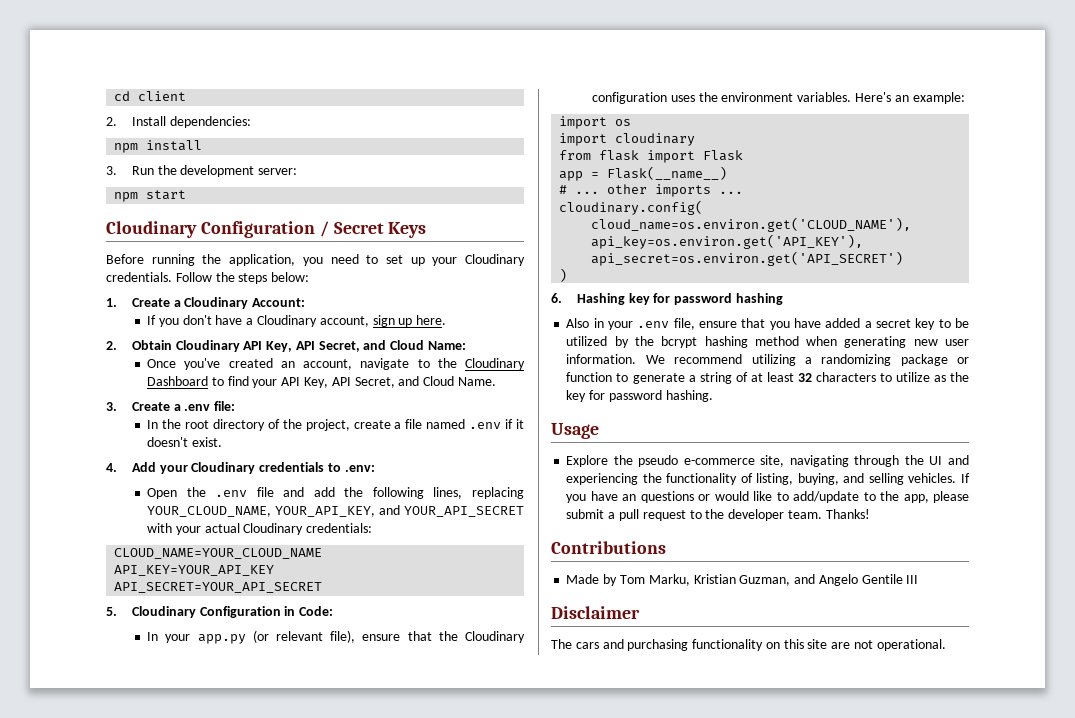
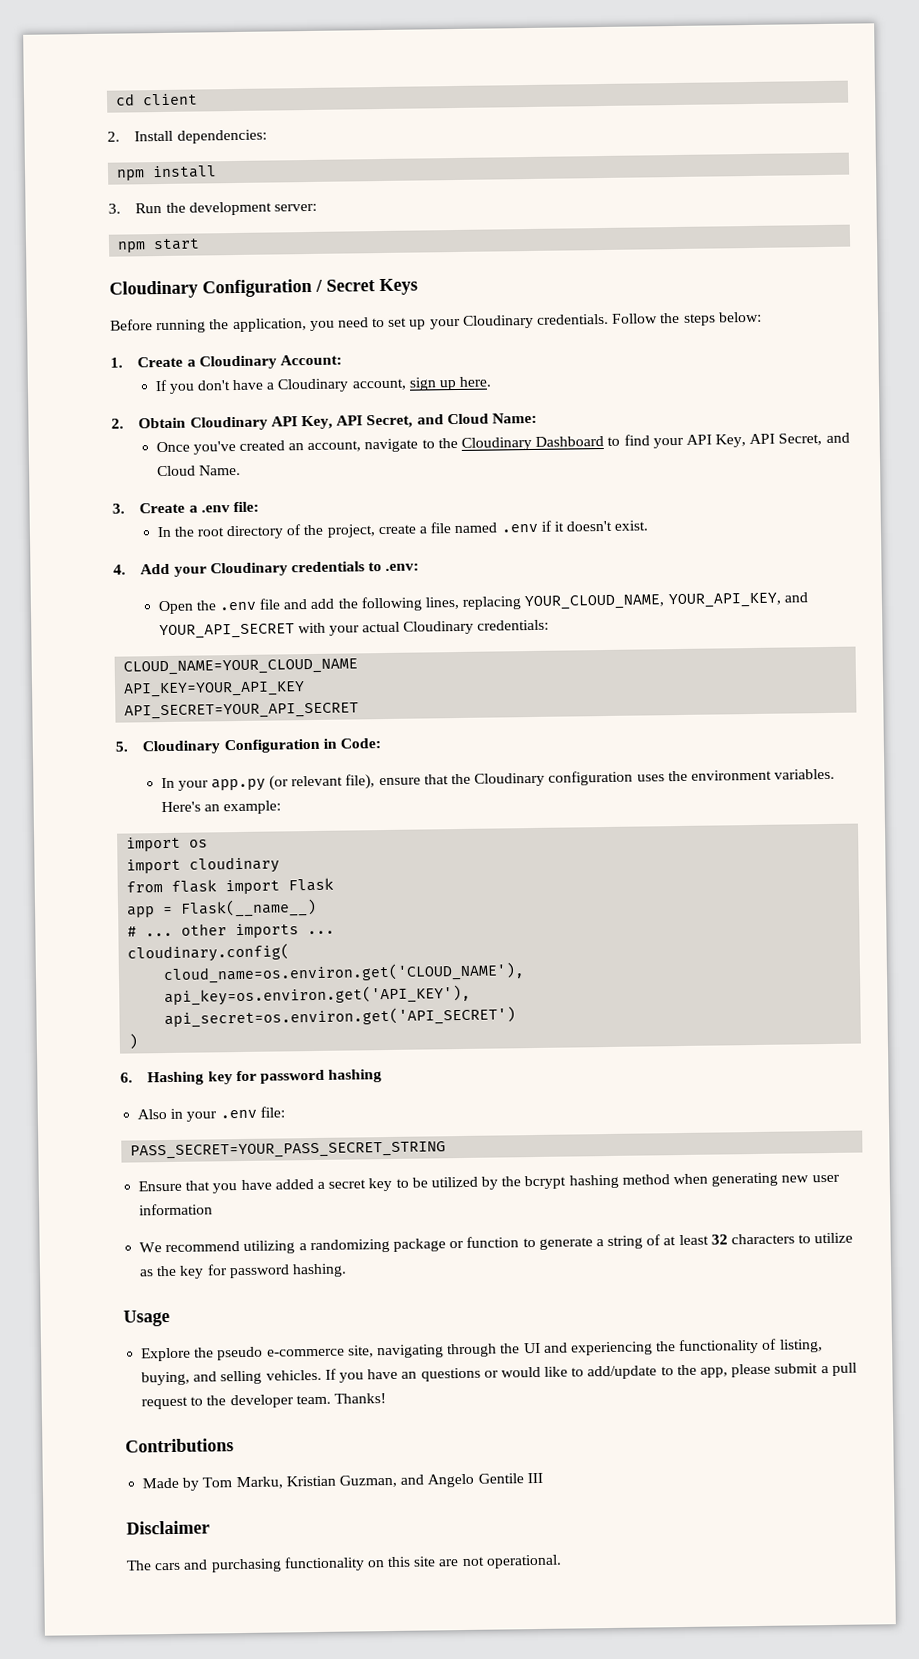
- Also in your .env file, ensure that you have added a secret key to be utilized by the bcrypt hashing method when generating new user information. We recommend utilizing a randomizing package or function to generate a string of at least 32 characters to utilize as the key for password hashing.
+ Also in your .env file:
+ PASS_SECRET=YOUR_PASS_SECRET_STRING
+ Ensure that you have added a secret key to be utilized by the bcrypt hashing method when generating new user information
+ We recommend utilizing a randomizing package or function to generate a string of at least 32 characters to utilize as the key for password hashing.

